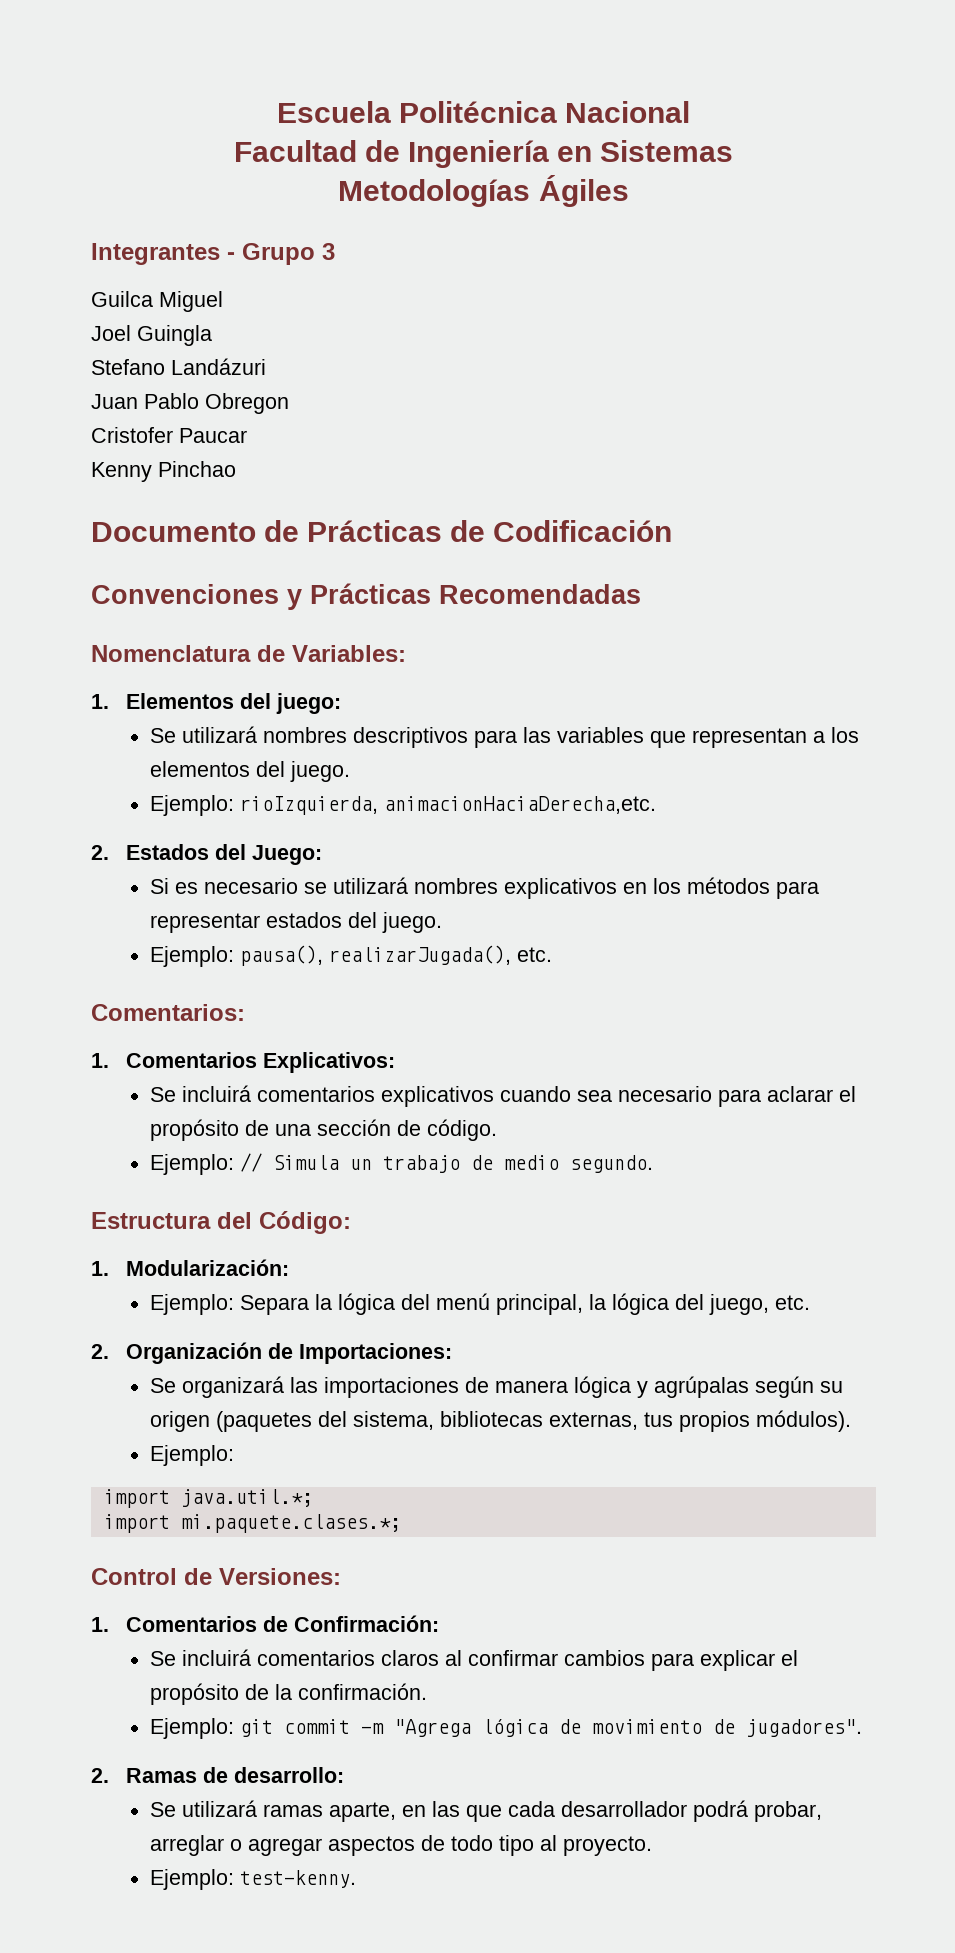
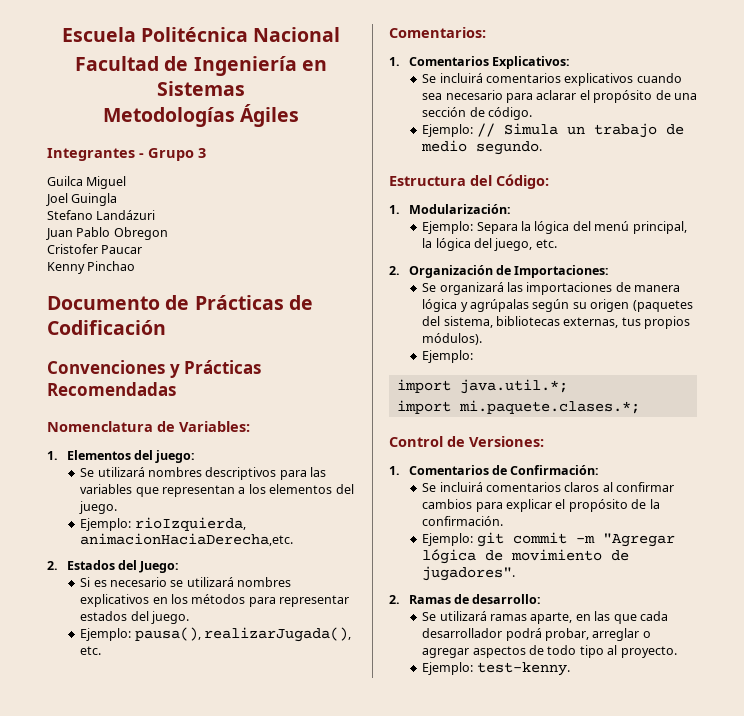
- Ejemplo: git commit -m "Agrega lógica de movimiento de jugadores".
+ Ejemplo: git commit -m "Agregar lógica de movimiento de jugadores".

